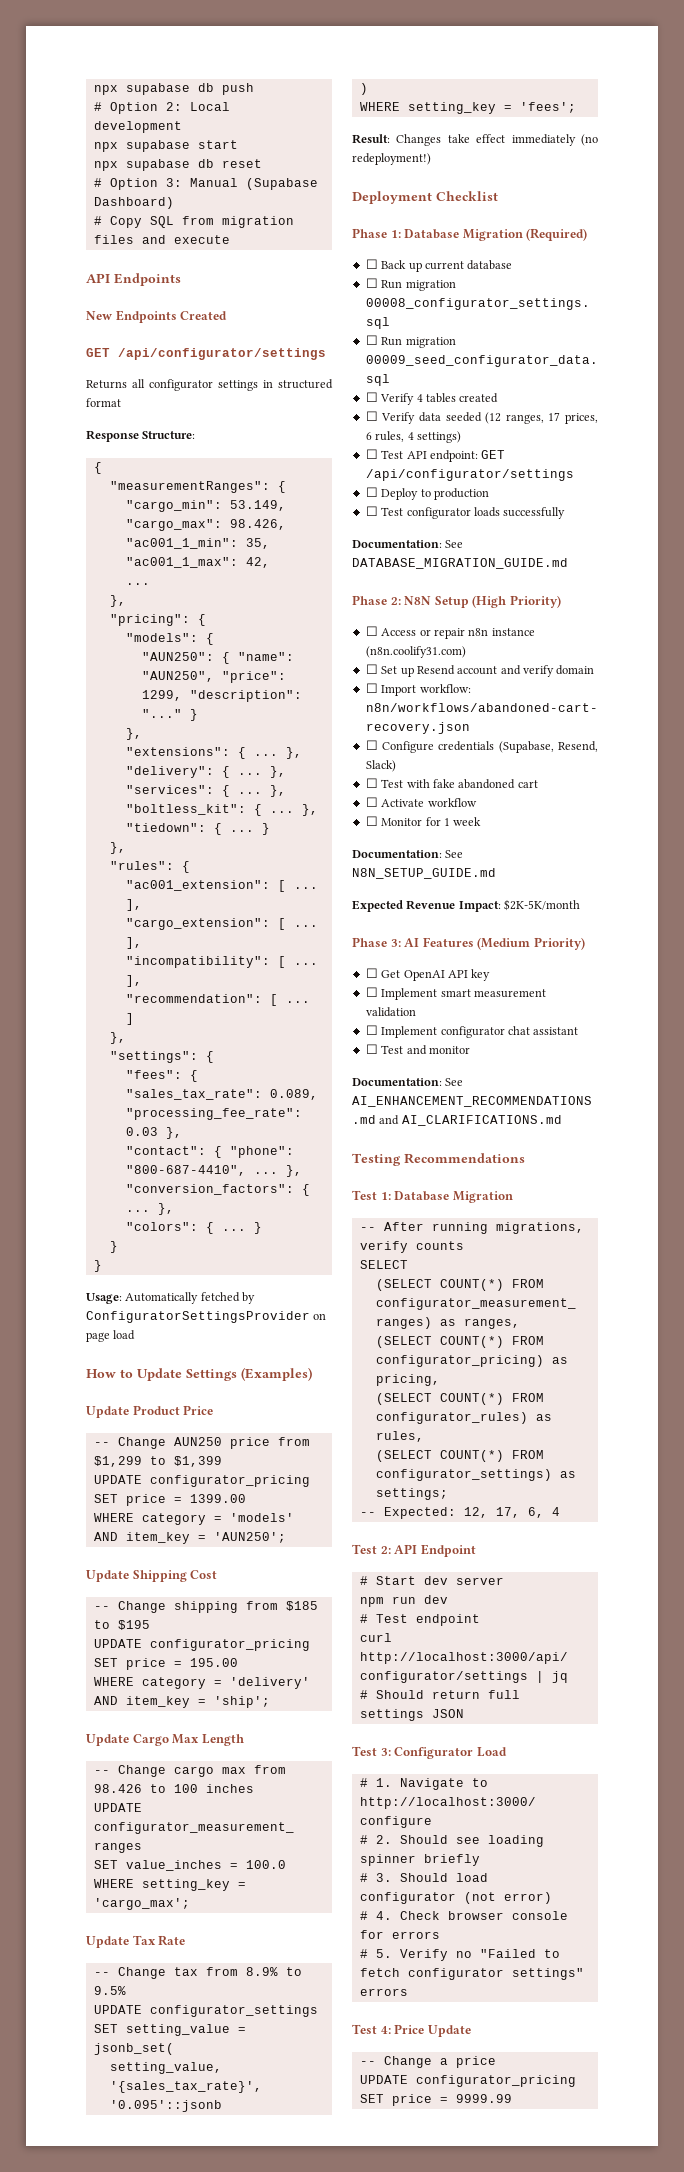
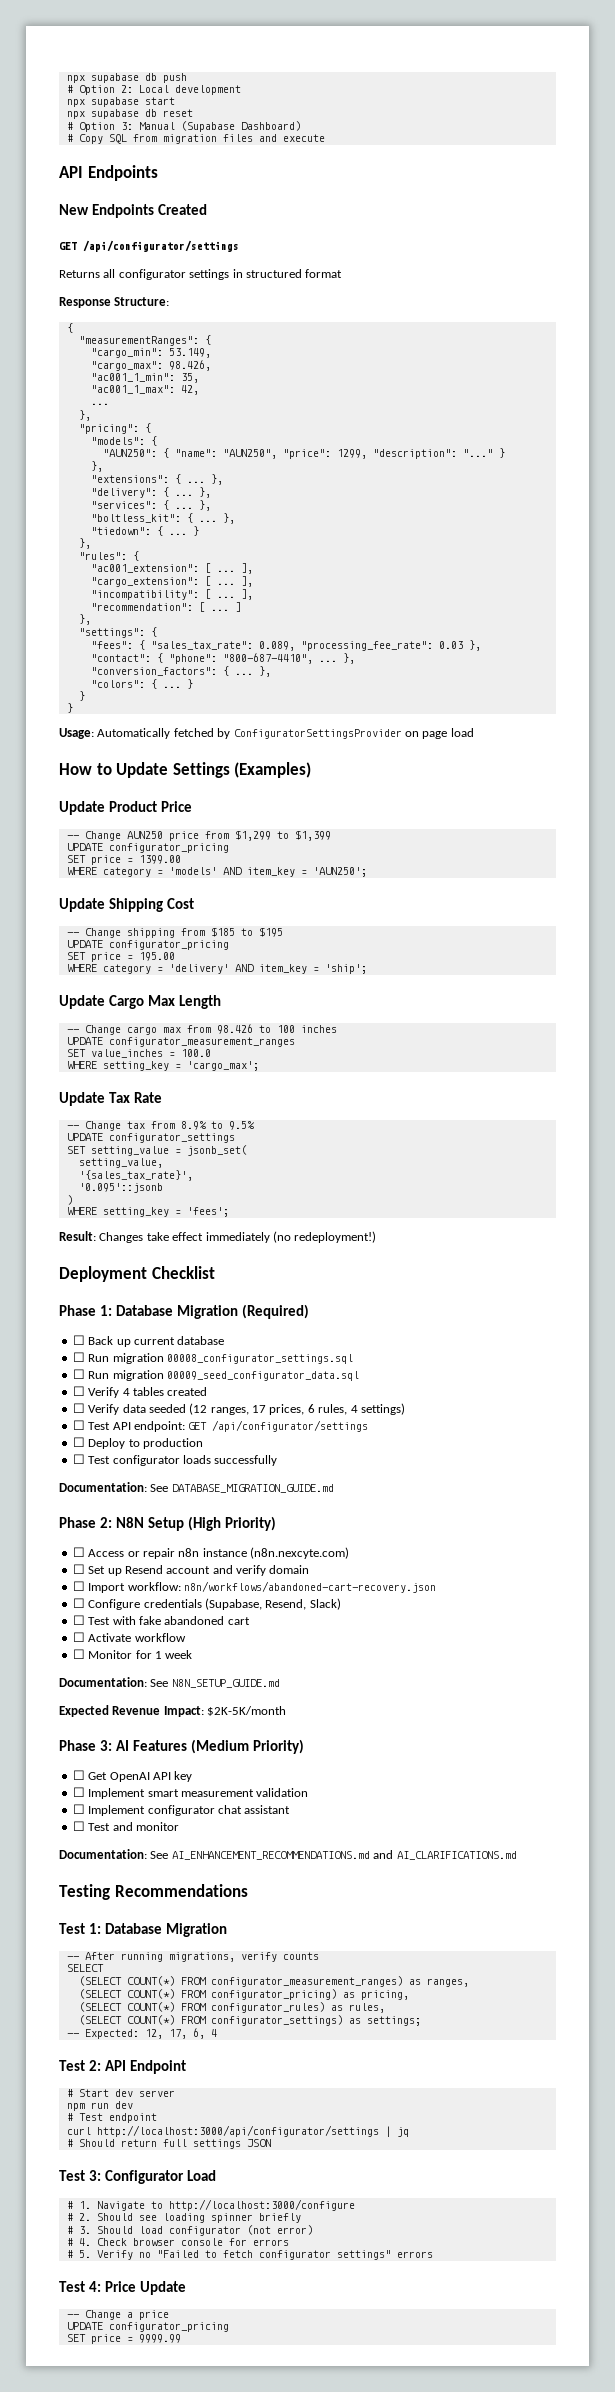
- ☐ Access or repair n8n instance (n8n.coolify31.com)
+ ☐ Access or repair n8n instance (n8n.nexcyte.com)

